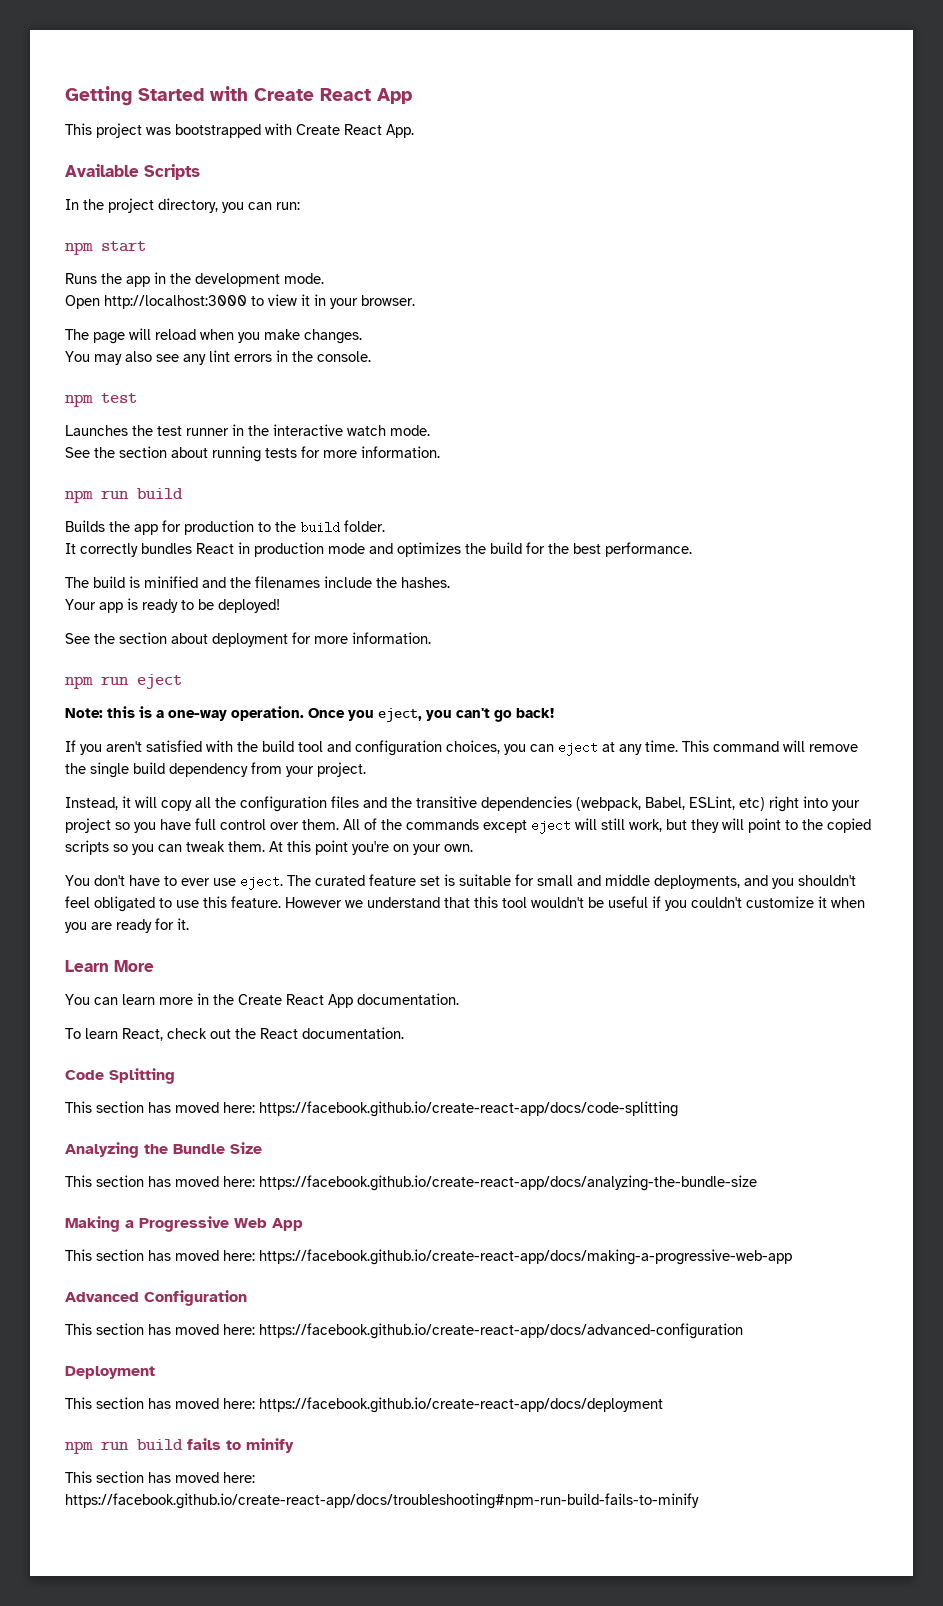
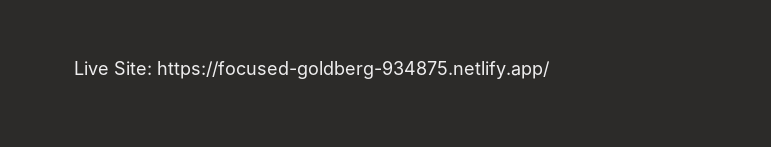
- Getting Started with Create React App
- This project was bootstrapped with Create React App.
- Available Scripts
- In the project directory, you can run:
- npm start
- Runs the app in the development mode.
- Open http://localhost:3000 to view it in your browser.
- The page will reload when you make changes.
- You may also see any lint errors in the console.
- npm test
- Launches the test runner in the interactive watch mode.
- See the section about running tests for more information.
- npm run build
- Builds the app for production to the build folder.
- It correctly bundles React in production mode and optimizes the build for the best performance.
- The build is minified and the filenames include the hashes.
- Your app is ready to be deployed!
- See the section about deployment for more information.
- npm run eject
- Note: this is a one-way operation. Once you eject, you can't go back!
- If you aren't satisfied with the build tool and configuration choices, you can eject at any time. This command will remove the single build dependency from your project.
- Instead, it will copy all the configuration files and the transitive dependencies (webpack, Babel, ESLint, etc) right into your project so you have full control over them. All of the commands except eject will still work, but they will point to the copied scripts so you can tweak them. At this point you're on your own.
- You don't have to ever use eject. The curated feature set is suitable for small and middle deployments, and you shouldn't feel obligated to use this feature. However we understand that this tool wouldn't be useful if you couldn't customize it when you are ready for it.
- Learn More
- You can learn more in the Create React App documentation.
- To learn React, check out the React documentation.
- Code Splitting
- This section has moved here: https://facebook.github.io/create-react-app/docs/code-splitting
- Analyzing the Bundle Size
- This section has moved here: https://facebook.github.io/create-react-app/docs/analyzing-the-bundle-size
- Making a Progressive Web App
- This section has moved here: https://facebook.github.io/create-react-app/docs/making-a-progressive-web-app
- Advanced Configuration
- This section has moved here: https://facebook.github.io/create-react-app/docs/advanced-configuration
- Deployment
- This section has moved here: https://facebook.github.io/create-react-app/docs/deployment
- npm run build fails to minify
- This section has moved here: https://facebook.github.io/create-react-app/docs/troubleshooting#npm-run-build-fails-to-minify
+ Live Site: https://focused-goldberg-934875.netlify.app/

